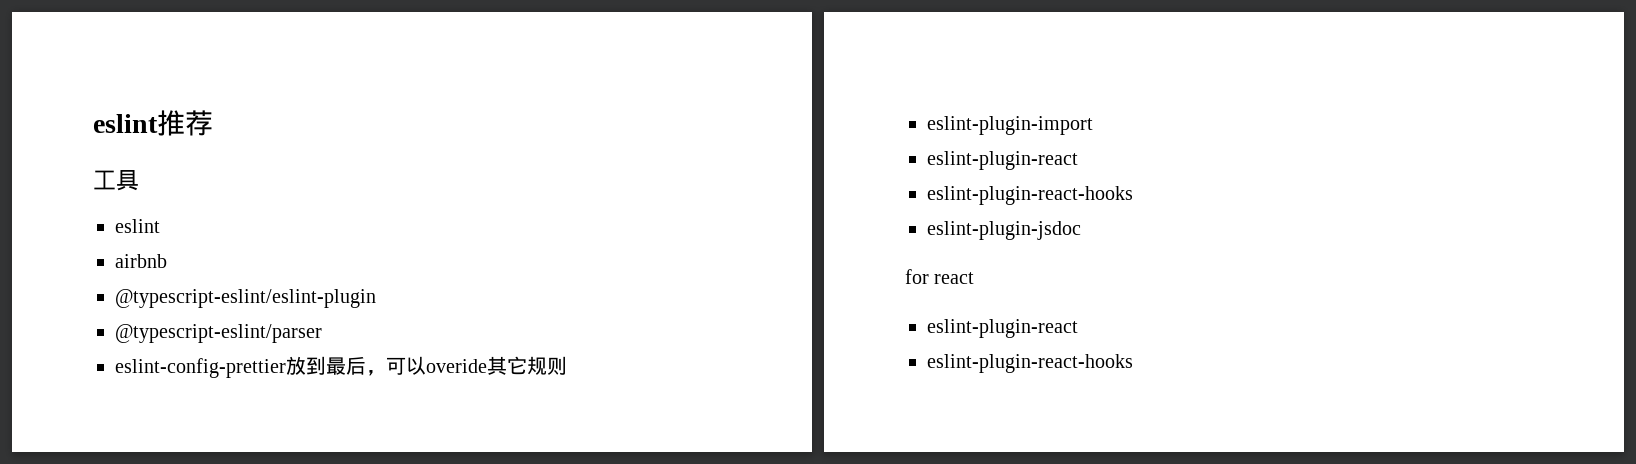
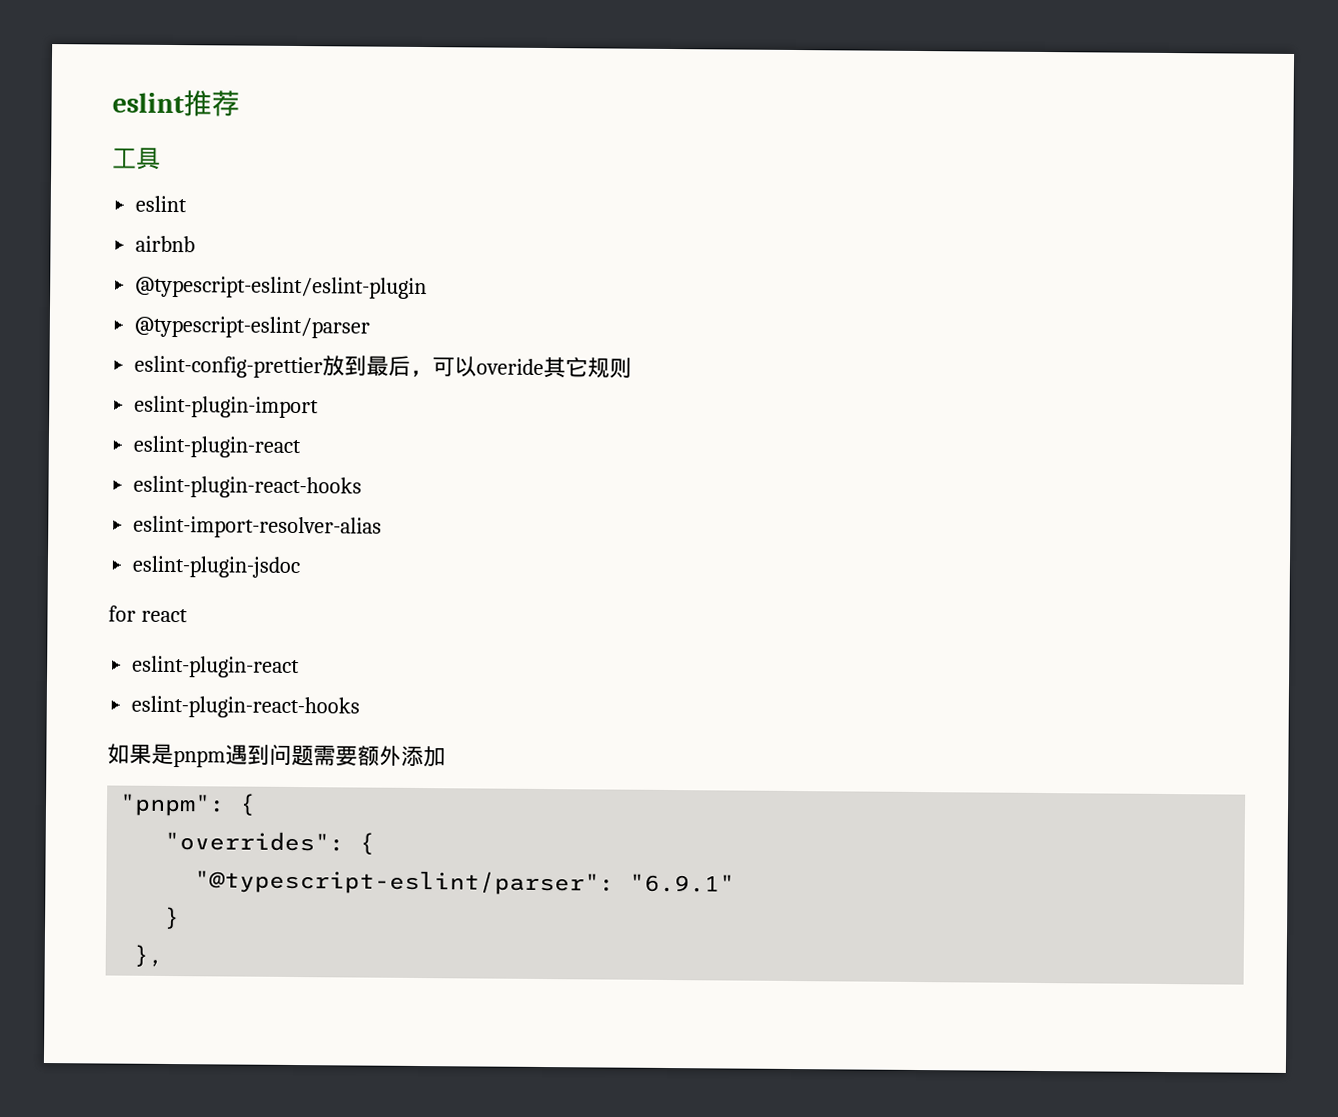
+ eslint-import-resolver-alias
+ 如果是pnpm遇到问题需要额外添加
+ "pnpm": {
+ "overrides": {
+ "@typescript-eslint/parser": "6.9.1"
+ }
+ },

